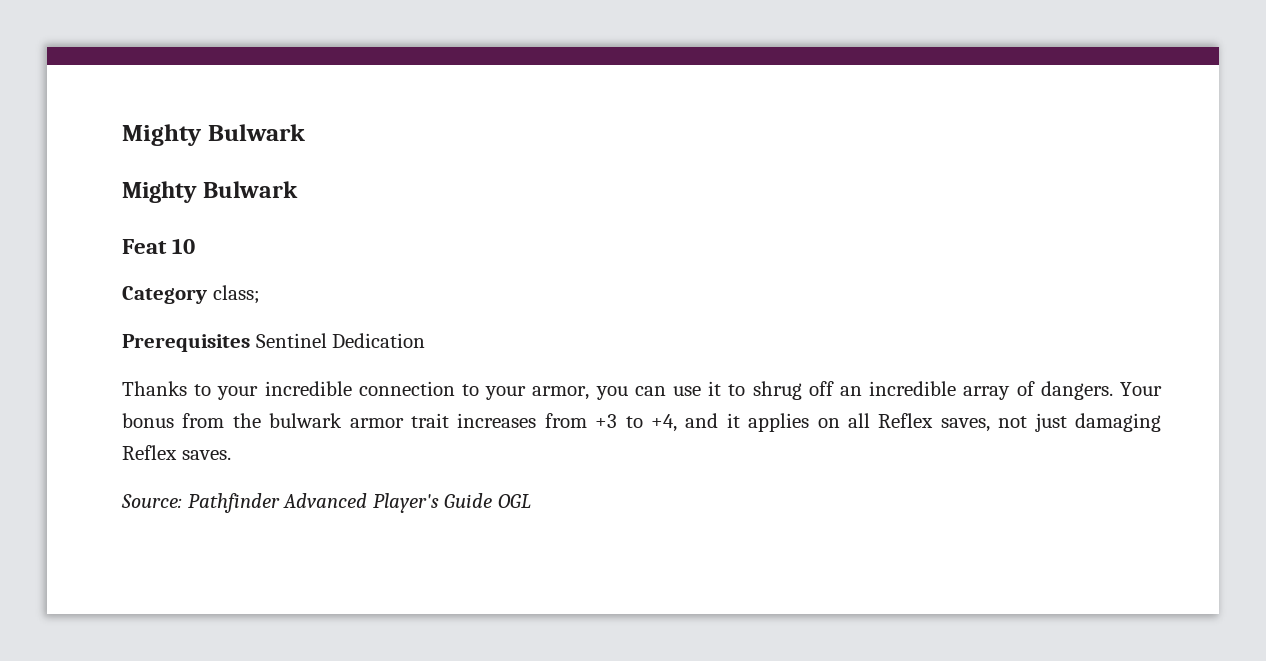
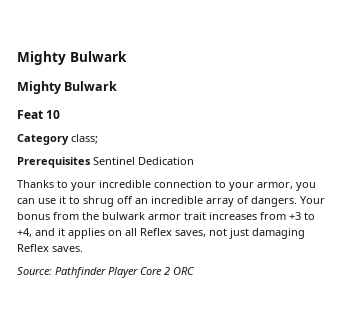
- Source: Pathfinder Advanced Player's Guide OGL
+ Source: Pathfinder Player Core 2 ORC

